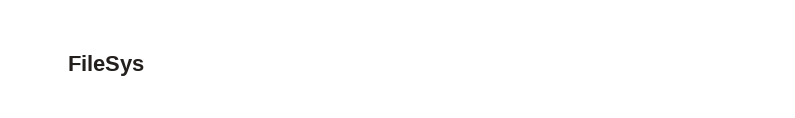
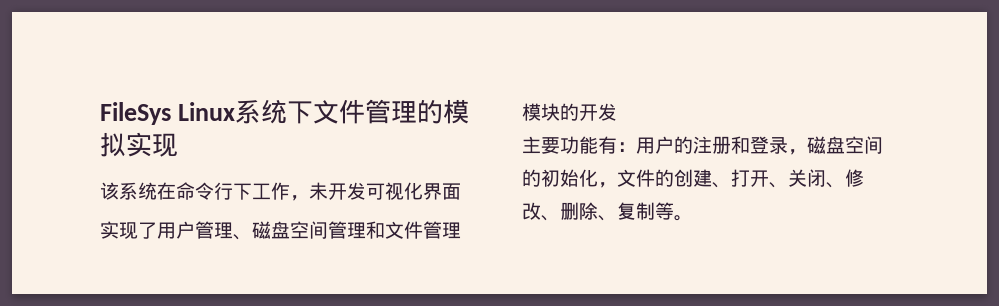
- FileSys
+ FileSys Linux系统下文件管理的模拟实现
+ 该系统在命令行下工作，未开发可视化界面
+ 实现了用户管理、磁盘空间管理和文件管理模块的开发
+ 主要功能有：用户的注册和登录，磁盘空间的初始化，文件的创建、打开、关闭、修改、删除、复制等。

